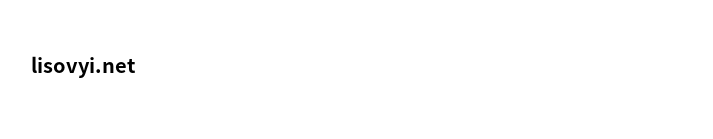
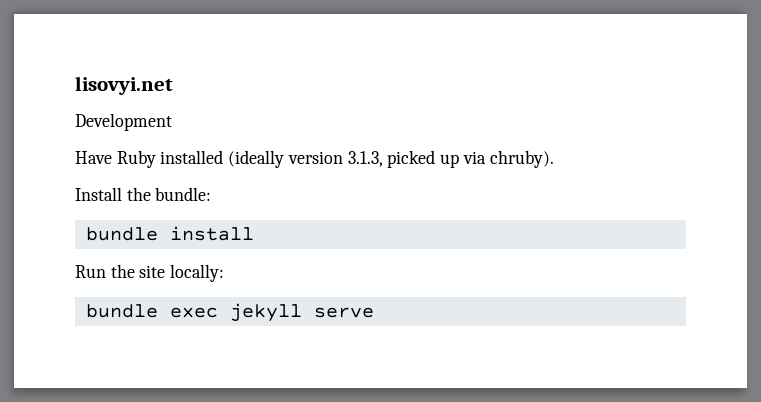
+ Development
+ Have Ruby installed (ideally version 3.1.3, picked up via chruby).
+ Install the bundle:
+ bundle install
+ Run the site locally:
+ bundle exec jekyll serve

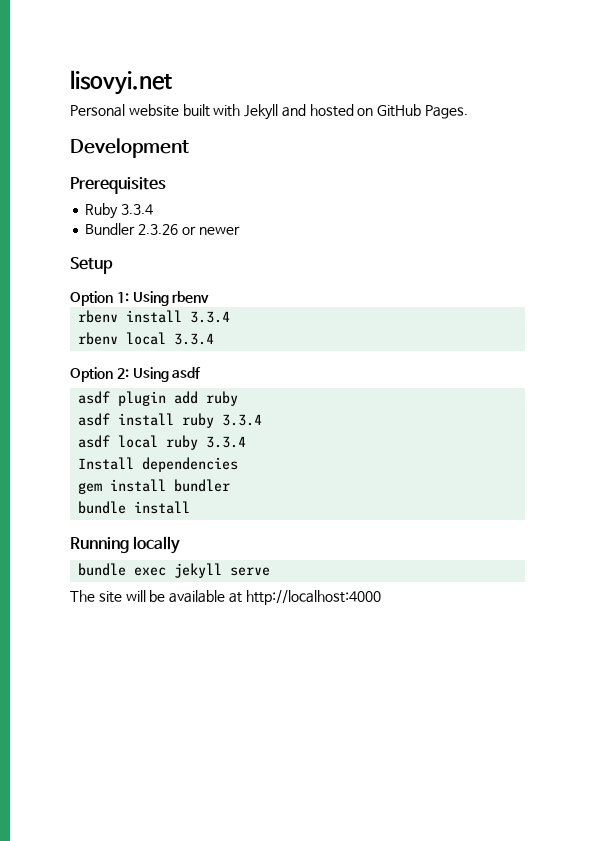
+ Personal website built with Jekyll and hosted on GitHub Pages.
  Development
- Have Ruby installed (ideally version 3.1.3, picked up via chruby).
- Install the bundle:
+ Prerequisites
+ Ruby 3.3.4
+ Bundler 2.3.26 or newer
+ Setup
+ Option 1: Using rbenv
+ rbenv install 3.3.4
+ rbenv local 3.3.4
+ Option 2: Using asdf
+ asdf plugin add ruby
+ asdf install ruby 3.3.4
+ asdf local ruby 3.3.4
+ Install dependencies
+ gem install bundler
  bundle install
- Run the site locally:
+ Running locally
  bundle exec jekyll serve
+ The site will be available at http://localhost:4000

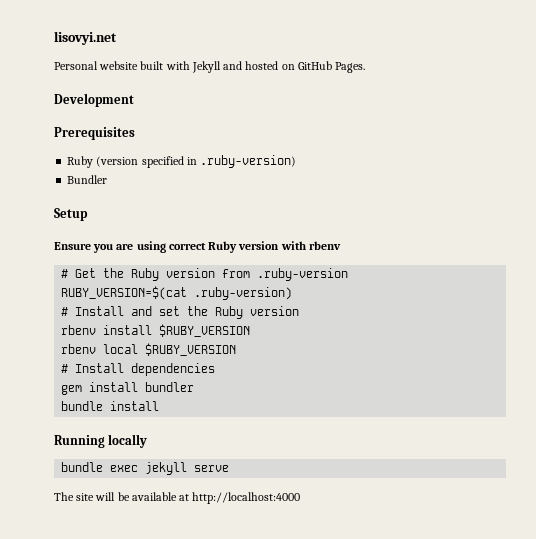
- Ruby 3.3.4
- Bundler 2.3.26 or newer
+ Ruby (version specified in .ruby-version)
+ Bundler
  Setup
- Option 1: Using rbenv
+ Ensure you are using correct Ruby version with rbenv
+ # Get the Ruby version from .ruby-version
+ RUBY_VERSION=$(cat .ruby-version)
+ # Install and set the Ruby version
- rbenv install 3.3.4
+ rbenv install $RUBY_VERSION
- rbenv local 3.3.4
- Option 2: Using asdf
- asdf plugin add ruby
- asdf install ruby 3.3.4
- asdf local ruby 3.3.4
- Install dependencies
+ rbenv local $RUBY_VERSION
+ # Install dependencies

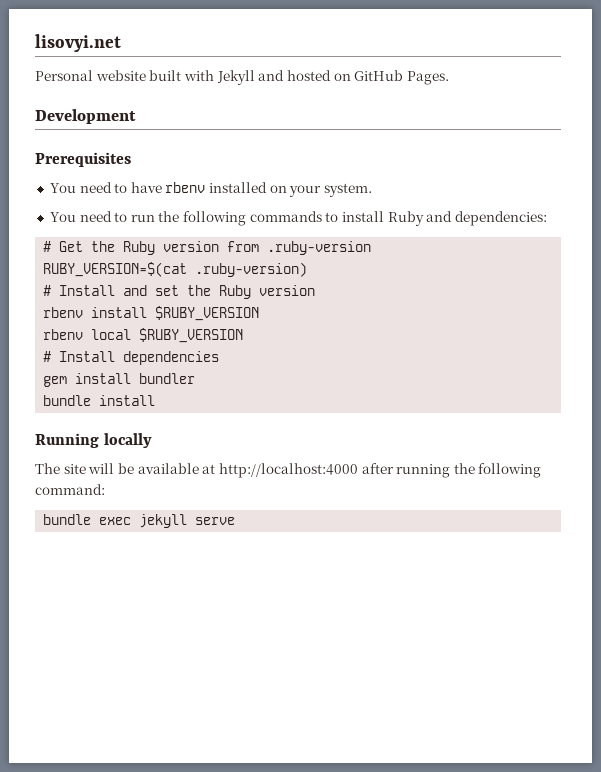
- Ruby (version specified in .ruby-version)
- Bundler
- Setup
- Ensure you are using correct Ruby version with rbenv
+ You need to have rbenv installed on your system.
+ You need to run the following commands to install Ruby and dependencies:
- bundle exec jekyll serve
- The site will be available at http://localhost:4000
+ The site will be available at http://localhost:4000 after running the following command:
+ bundle exec jekyll serve

